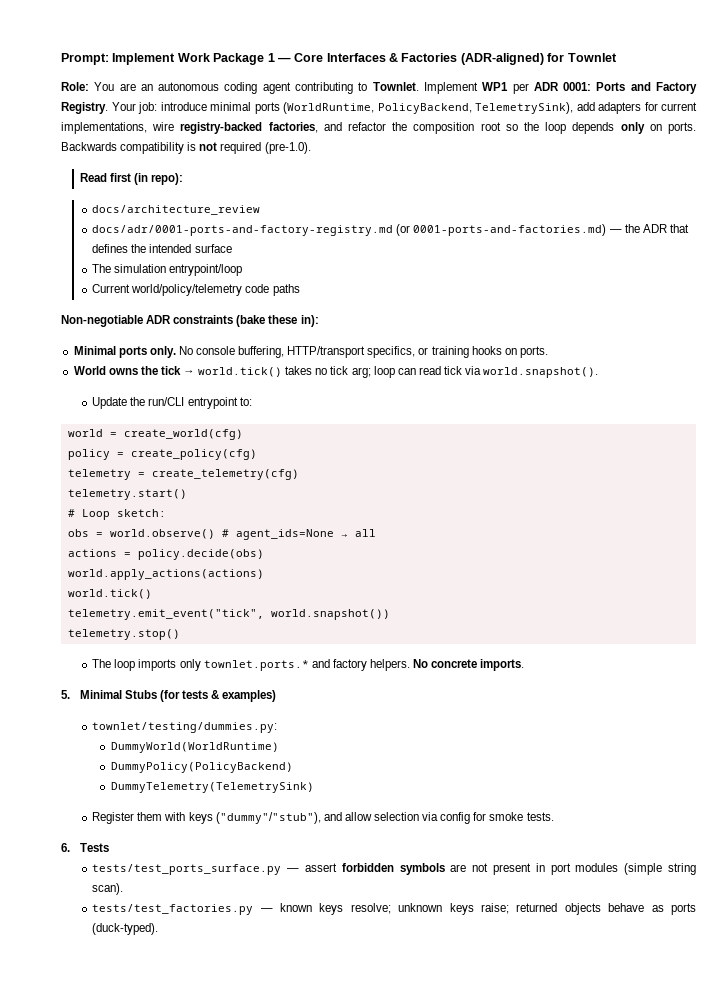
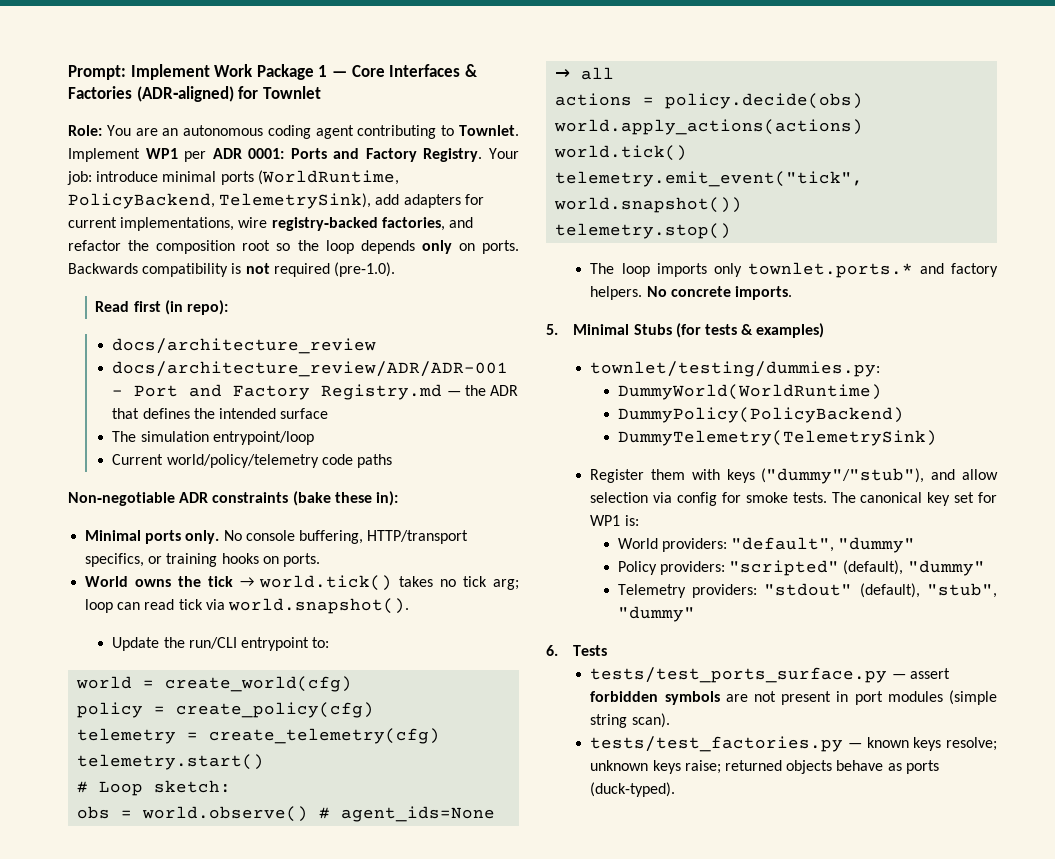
- docs/adr/0001-ports-and-factory-registry.md (or 0001-ports-and-factories.md) — the ADR that defines the intended surface
+ docs/architecture_review/ADR/ADR-001 - Port and Factory Registry.md — the ADR that defines the intended surface
+ The canonical key set for WP1 is:
+ World providers: "default", "dummy"
+ Policy providers: "scripted" (default), "dummy"
+ Telemetry providers: "stdout" (default), "stub", "dummy"

